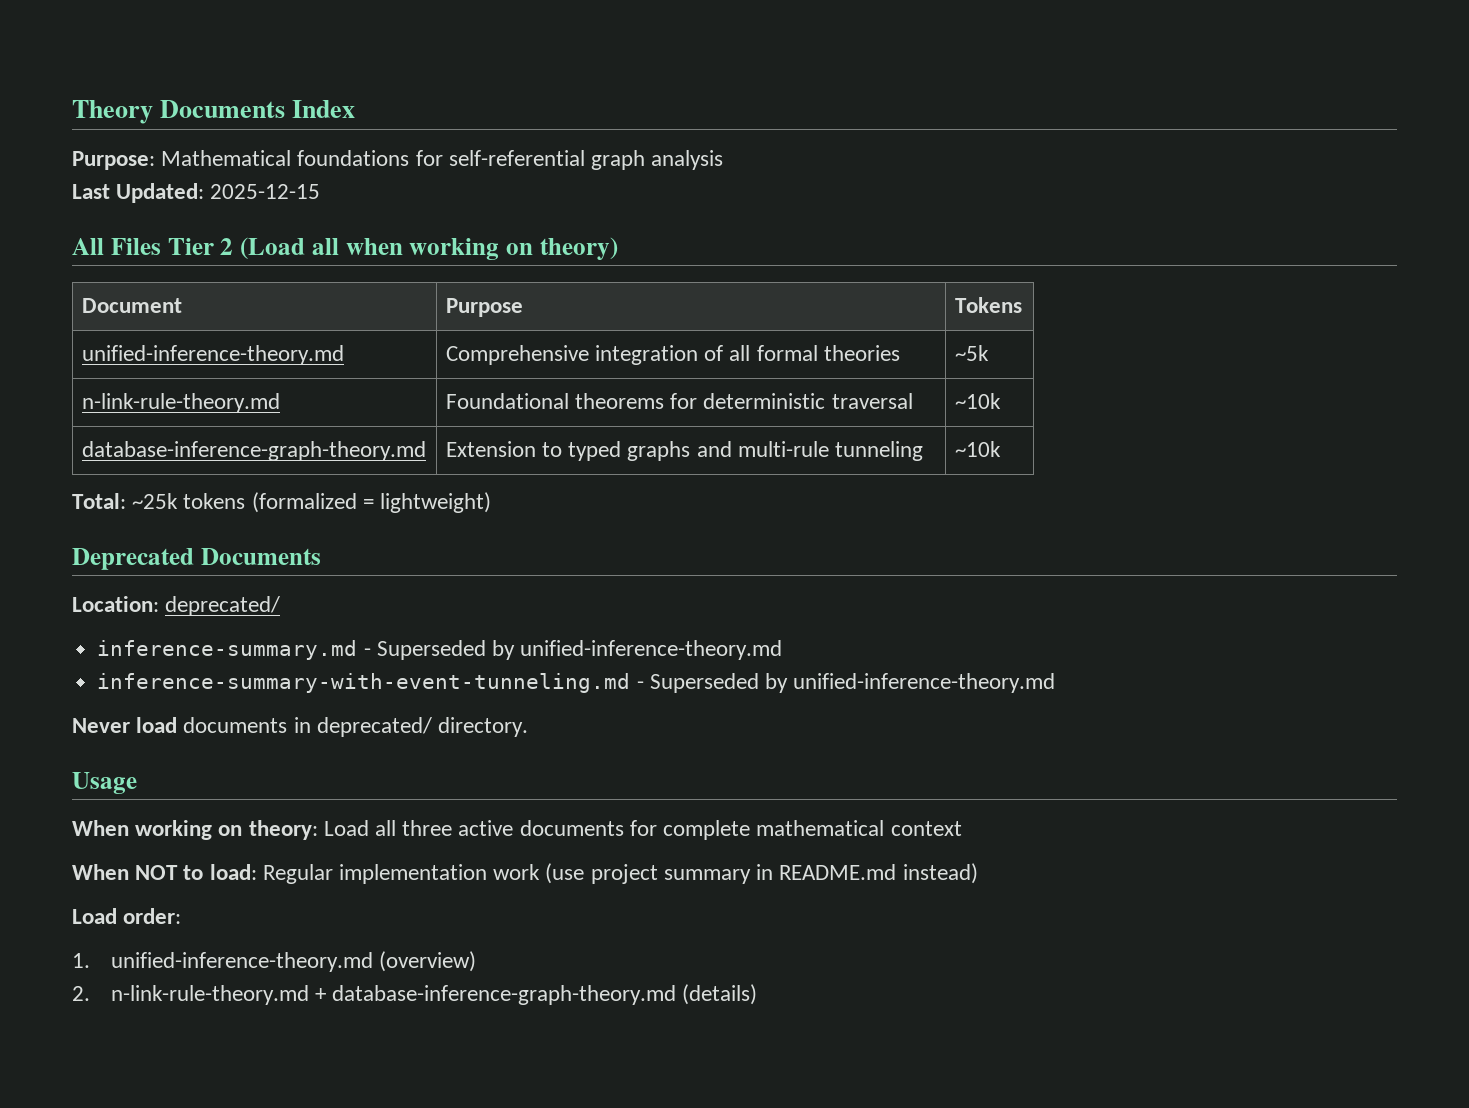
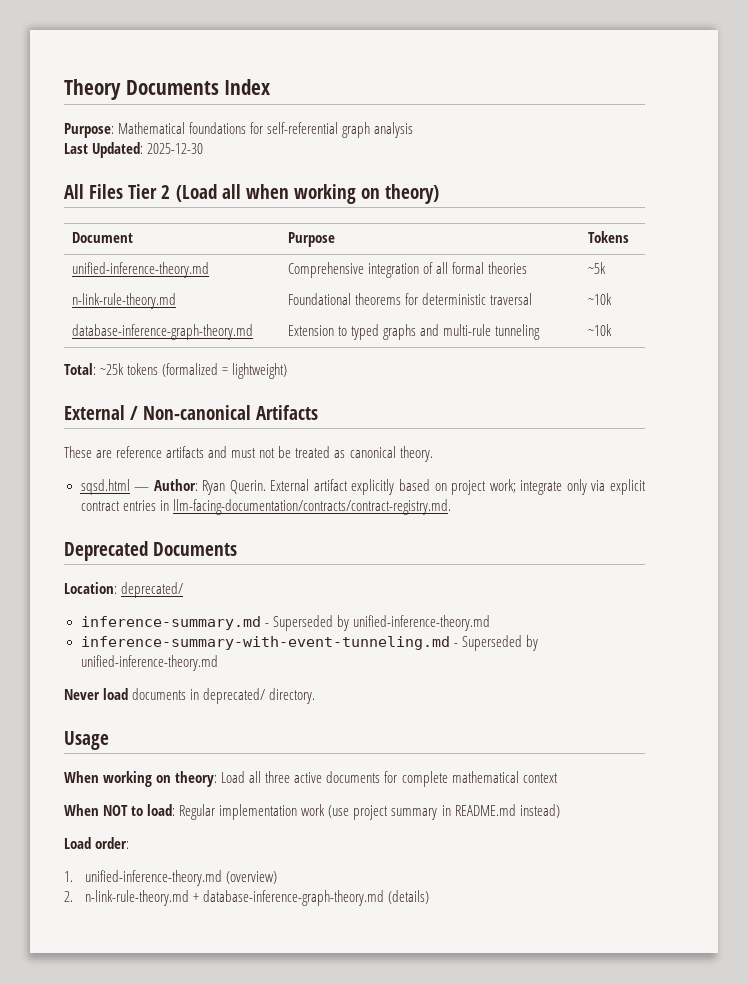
- Last Updated: 2025-12-15
+ Last Updated: 2025-12-30
+ External / Non-canonical Artifacts
+ These are reference artifacts and must not be treated as canonical theory.
+ sqsd.html — Author: Ryan Querin. External artifact explicitly based on project work; integrate only via explicit contract entries in llm-facing-documentation/contracts/contract-registry.md.

